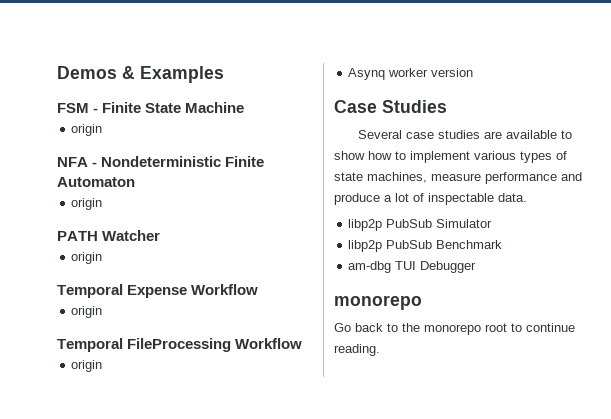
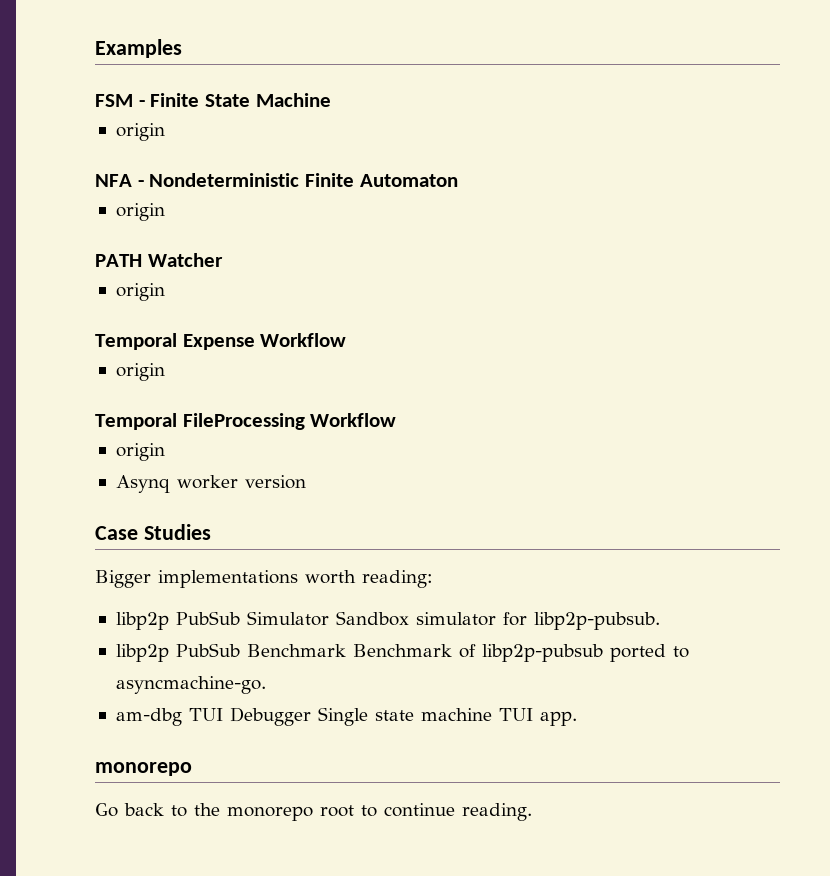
- Demos & Examples
+ Examples
- Several case studies are available to show how to implement various types of state machines, measure performance and produce a lot of inspectable data.
+ Bigger implementations worth reading:
- libp2p PubSub Simulator
+ libp2p PubSub Simulator Sandbox simulator for libp2p-pubsub.
- libp2p PubSub Benchmark
- am-dbg TUI Debugger
+ libp2p PubSub Benchmark Benchmark of libp2p-pubsub ported to asyncmachine-go.
+ am-dbg TUI Debugger Single state machine TUI app.

